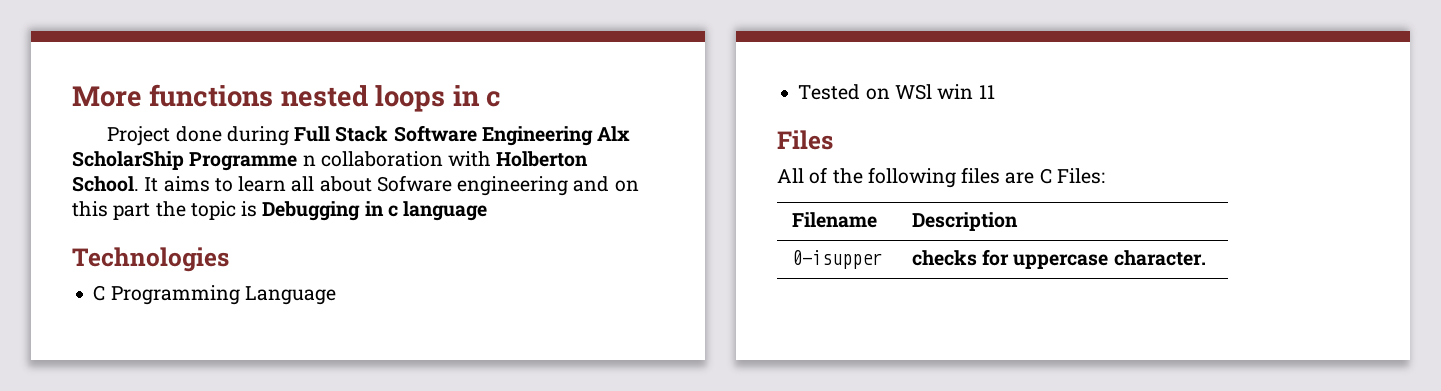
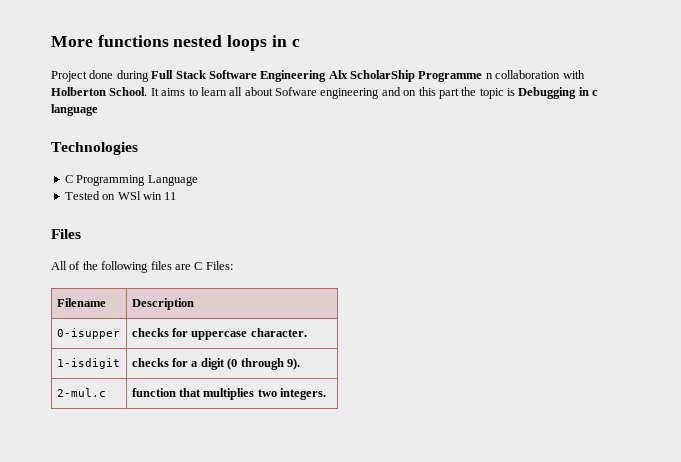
+ 1-isdigit | checks for a digit (0 through 9).
+ 2-mul.c | function that multiplies two integers.

